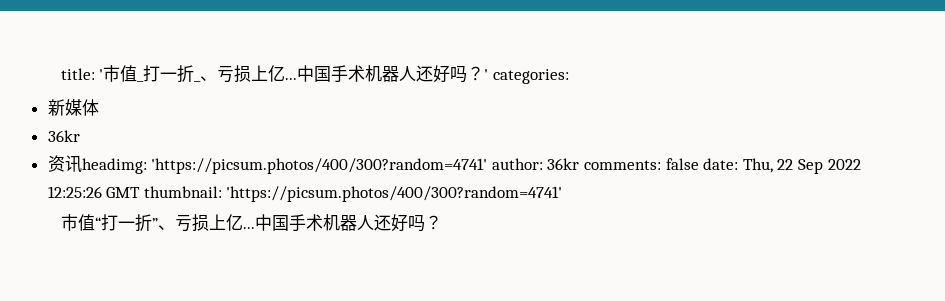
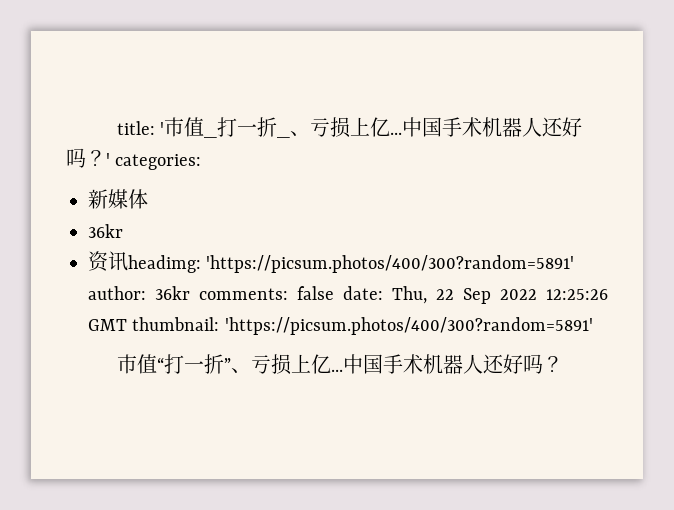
- 资讯headimg: 'https://picsum.photos/400/300?random=4741' author: 36kr comments: false date: Thu, 22 Sep 2022 12:25:26 GMT thumbnail: 'https://picsum.photos/400/300?random=4741'
+ 资讯headimg: 'https://picsum.photos/400/300?random=5891' author: 36kr comments: false date: Thu, 22 Sep 2022 12:25:26 GMT thumbnail: 'https://picsum.photos/400/300?random=5891'

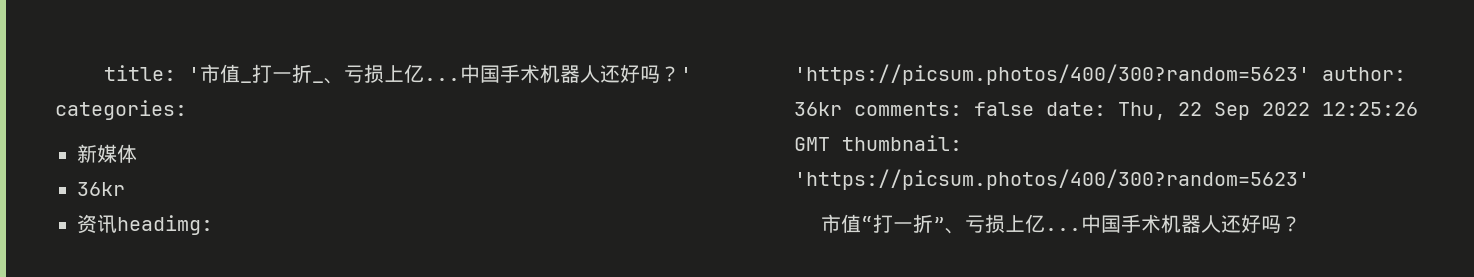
- 资讯headimg: 'https://picsum.photos/400/300?random=5891' author: 36kr comments: false date: Thu, 22 Sep 2022 12:25:26 GMT thumbnail: 'https://picsum.photos/400/300?random=5891'
+ 资讯headimg: 'https://picsum.photos/400/300?random=5623' author: 36kr comments: false date: Thu, 22 Sep 2022 12:25:26 GMT thumbnail: 'https://picsum.photos/400/300?random=5623'

